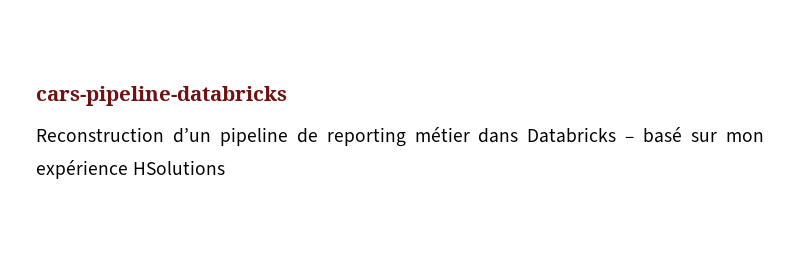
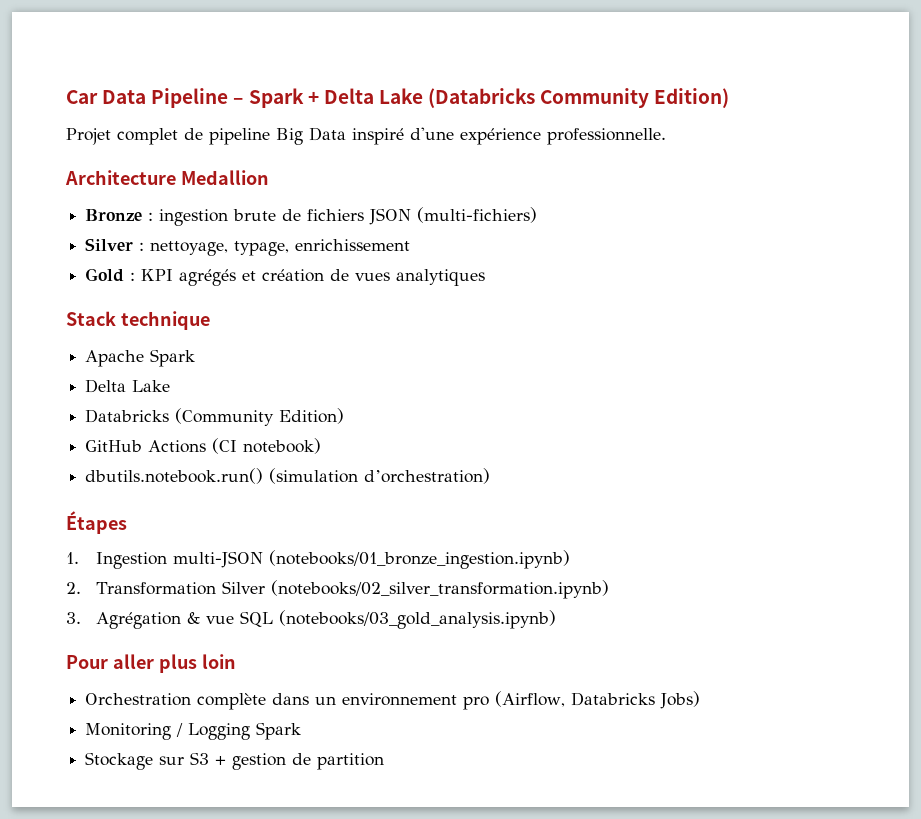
- cars-pipeline-databricks
- Reconstruction d’un pipeline de reporting métier dans Databricks – basé sur mon expérience HSolutions
+ Car Data Pipeline – Spark + Delta Lake (Databricks Community Edition)
+ Projet complet de pipeline Big Data inspiré d'une expérience professionnelle.
+ Architecture Medallion
+ Bronze : ingestion brute de fichiers JSON (multi-fichiers)
+ Silver : nettoyage, typage, enrichissement
+ Gold : KPI agrégés et création de vues analytiques
+ Stack technique
+ Apache Spark
+ Delta Lake
+ Databricks (Community Edition)
+ GitHub Actions (CI notebook)
+ dbutils.notebook.run() (simulation d’orchestration)
+ Étapes
+ 1. Ingestion multi-JSON (notebooks/01_bronze_ingestion.ipynb)
+ 2. Transformation Silver (notebooks/02_silver_transformation.ipynb)
+ 3. Agrégation & vue SQL (notebooks/03_gold_analysis.ipynb)
+ Pour aller plus loin
+ Orchestration complète dans un environnement pro (Airflow, Databricks Jobs)
+ Monitoring / Logging Spark
+ Stockage sur S3 + gestion de partition

